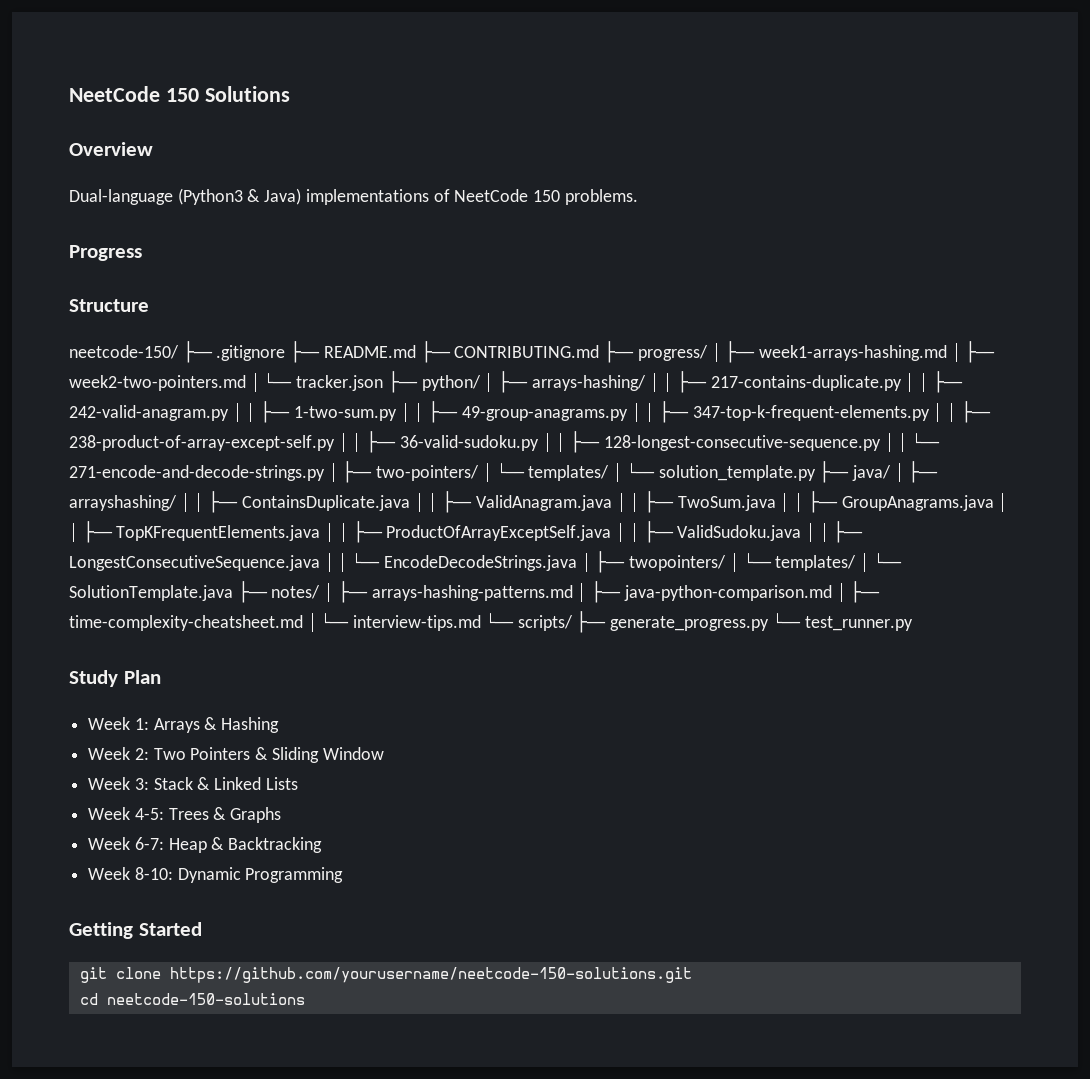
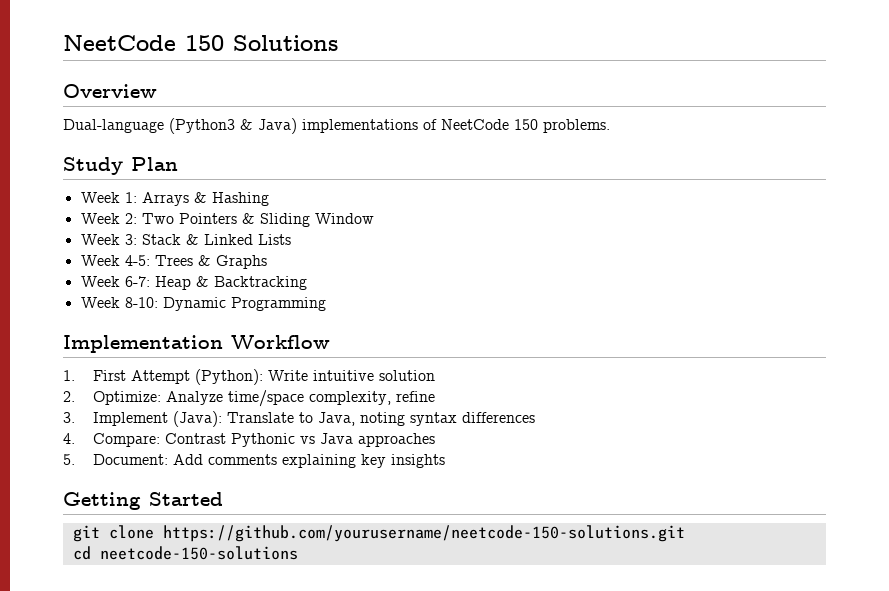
- Progress
- Structure
- neetcode-150/ ├── .gitignore ├── README.md ├── CONTRIBUTING.md ├── progress/ │ ├── week1-arrays-hashing.md │ ├── week2-two-pointers.md │ └── tracker.json ├── python/ │ ├── arrays-hashing/ │ │ ├── 217-contains-duplicate.py │ │ ├── 242-valid-anagram.py │ │ ├── 1-two-sum.py │ │ ├── 49-group-anagrams.py │ │ ├── 347-top-k-frequent-elements.py │ │ ├── 238-product-of-array-except-self.py │ │ ├── 36-valid-sudoku.py │ │ ├── 128-longest-consecutive-sequence.py │ │ └── 271-encode-and-decode-strings.py │ ├── two-pointers/ │ └── templates/ │ └── solution_template.py ├── java/ │ ├── arrayshashing/ │ │ ├── ContainsDuplicate.java │ │ ├── ValidAnagram.java │ │ ├── TwoSum.java │ │ ├── GroupAnagrams.java │ │ ├── TopKFrequentElements.java │ │ ├── ProductOfArrayExceptSelf.java │ │ ├── ValidSudoku.java │ │ ├── LongestConsecutiveSequence.java │ │ └── EncodeDecodeStrings.java │ ├── twopointers/ │ └── templates/ │ └── SolutionTemplate.java ├── notes/ │ ├── arrays-hashing-patterns.md │ ├── java-python-comparison.md │ ├── time-complexity-cheatsheet.md │ └── interview-tips.md └── scripts/ ├── generate_progress.py └── test_runner.py
+ Implementation Workflow
+ 1. First Attempt (Python): Write intuitive solution
+ 2. Optimize: Analyze time/space complexity, refine
+ 3. Implement (Java): Translate to Java, noting syntax differences
+ 4. Compare: Contrast Pythonic vs Java approaches
+ 5. Document: Add comments explaining key insights

